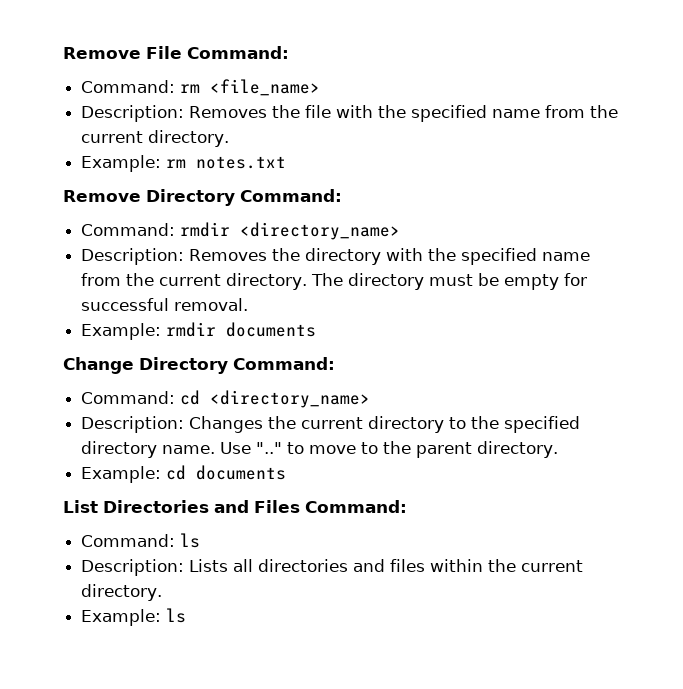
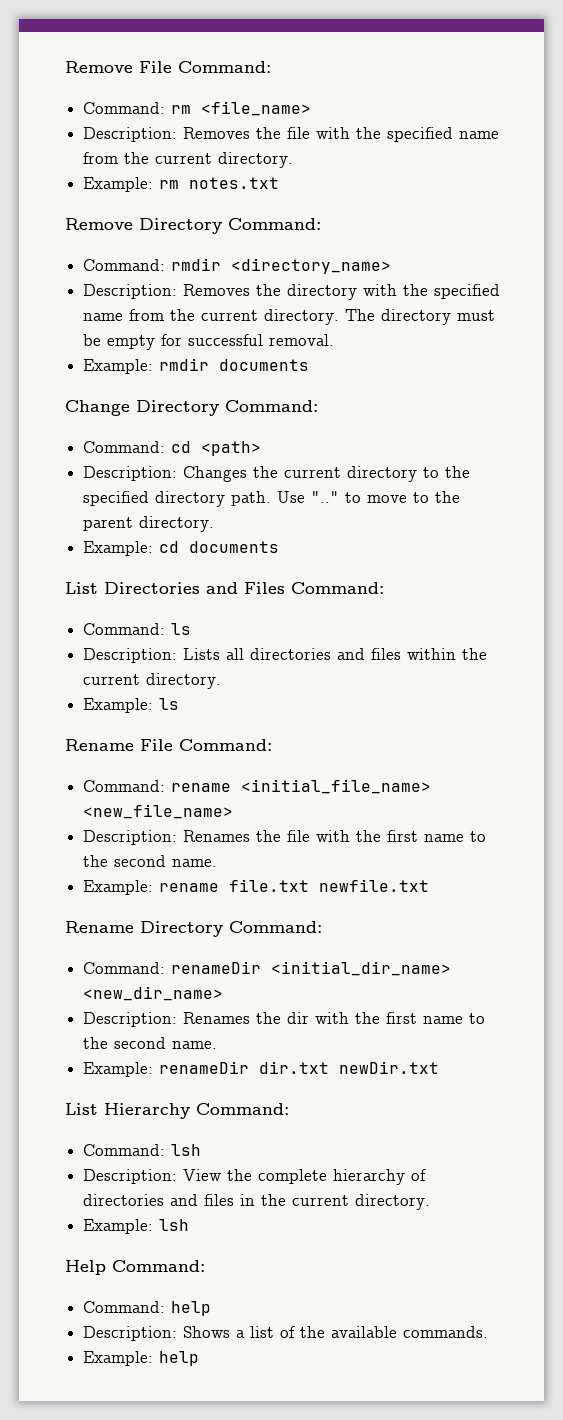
- Command: cd <directory_name>
+ Command: cd <path>
- Description: Changes the current directory to the specified directory name.
+ Description: Changes the current directory to the specified directory path.
+ Rename File Command:
+ Command: rename <initial_file_name> <new_file_name>
+ Description: Renames the file with the first name to the second name.
+ Example: rename file.txt newfile.txt
+ Rename Directory Command:
+ Command: renameDir <initial_dir_name> <new_dir_name>
+ Description: Renames the dir with the first name to the second name.
+ Example: renameDir dir.txt newDir.txt
+ List Hierarchy Command:
+ Command: lsh
+ Description: View the complete hierarchy of directories and files in the current directory.
+ Example: lsh
+ Help Command:
+ Command: help
+ Description: Shows a list of the available commands.
+ Example: help

